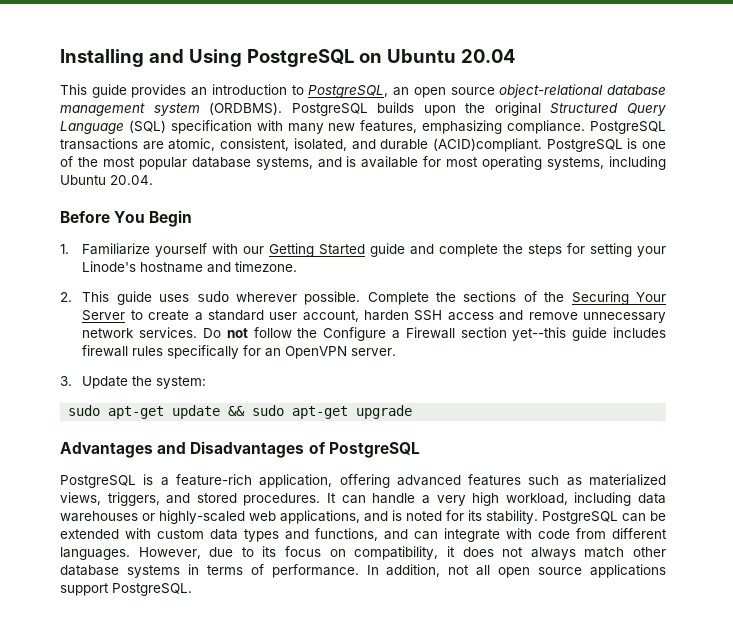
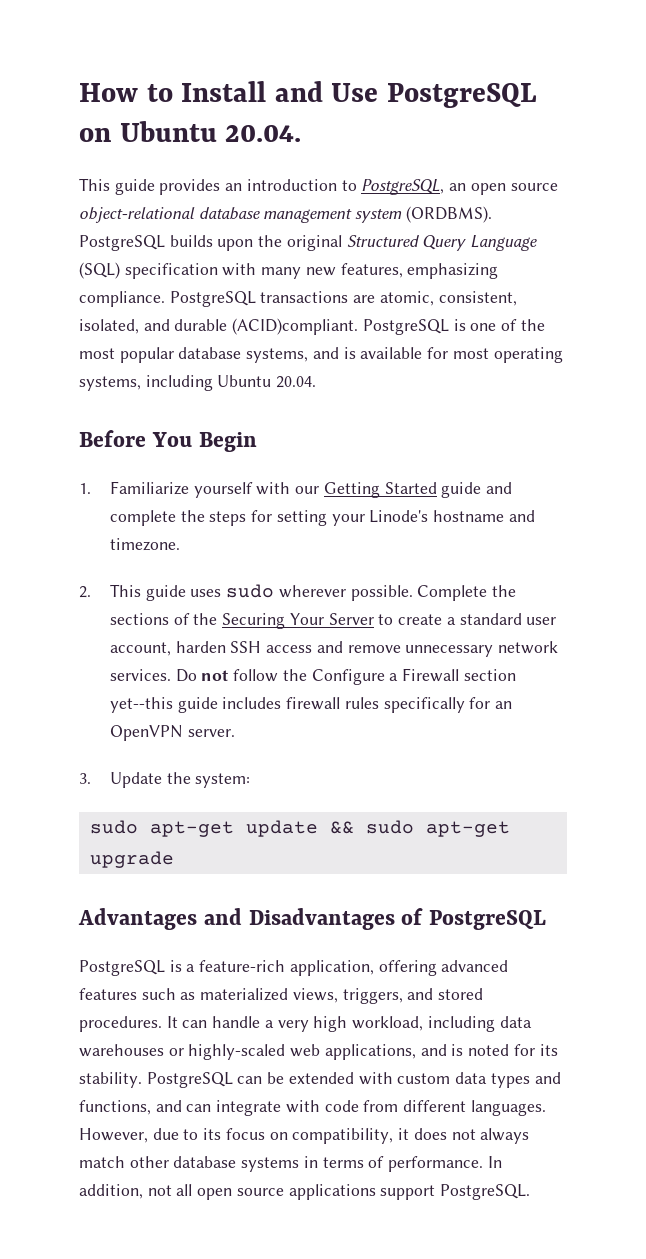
- Installing and Using PostgreSQL on Ubuntu 20.04
+ How to Install and Use PostgreSQL on Ubuntu 20.04.

